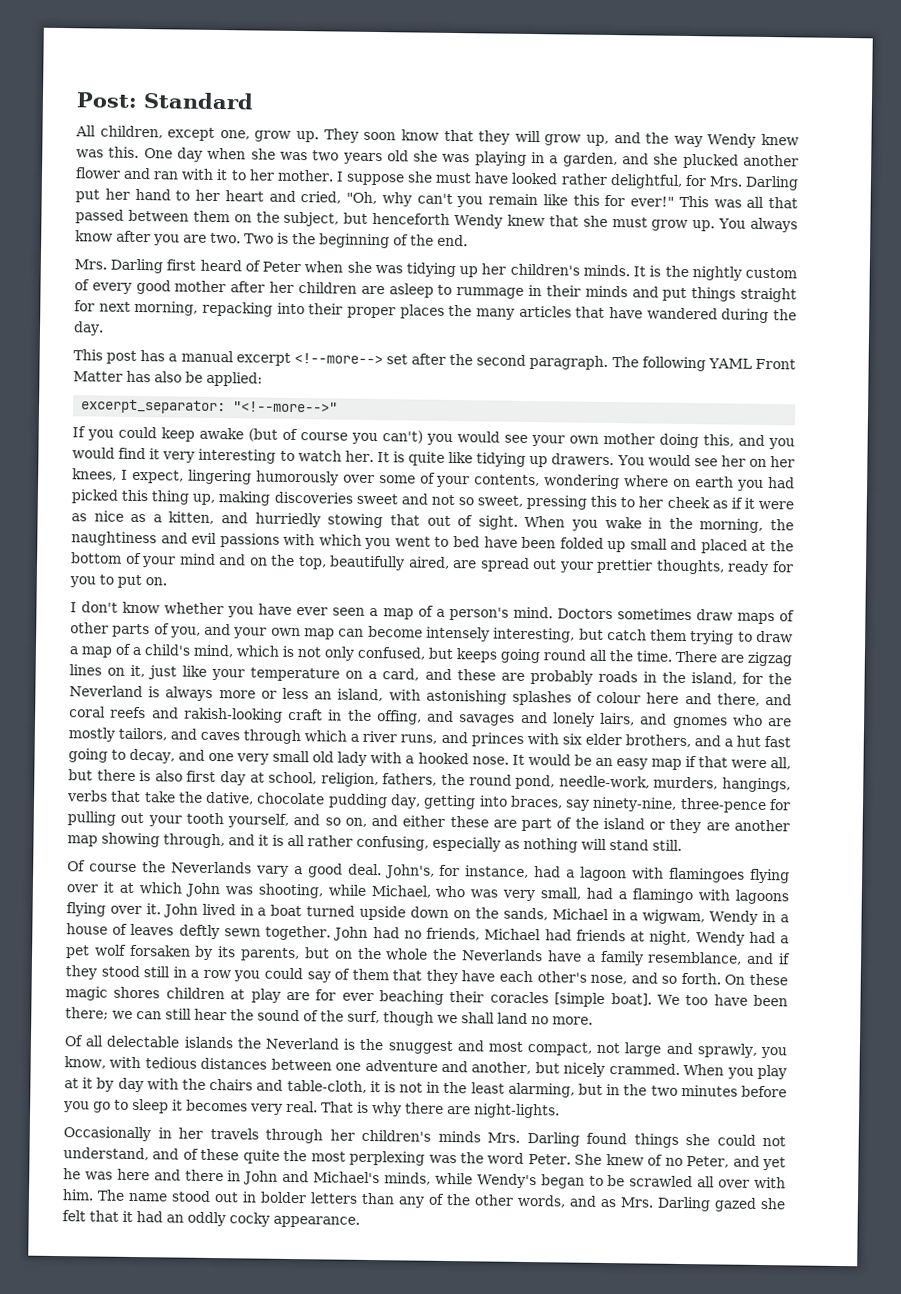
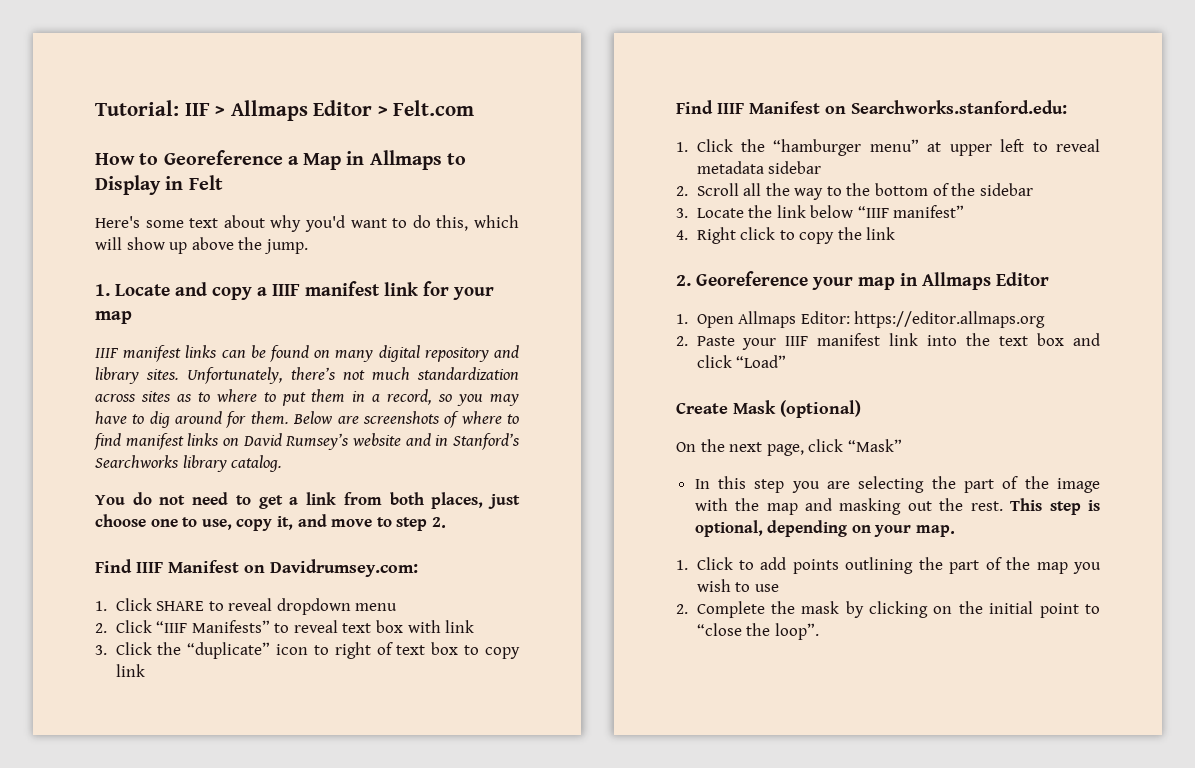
- Post: Standard
- All children, except one, grow up. They soon know that they will grow up, and the way Wendy knew was this. One day when she was two years old she was playing in a garden, and she plucked another flower and ran with it to her mother. I suppose she must have looked rather delightful, for Mrs. Darling put her hand to her heart and cried, "Oh, why can't you remain like this for ever!" This was all that passed between them on the subject, but henceforth Wendy knew that she must grow up. You always know after you are two. Two is the beginning of the end.
- Mrs. Darling first heard of Peter when she was tidying up her children's minds. It is the nightly custom of every good mother after her children are asleep to rummage in their minds and put things straight for next morning, repacking into their proper places the many articles that have wandered during the day.
- This post has a manual excerpt <!--more--> set after the second paragraph. The following YAML Front Matter has also be applied:
- excerpt_separator: "<!--more-->"
- If you could keep awake (but of course you can't) you would see your own mother doing this, and you would find it very interesting to watch her. It is quite like tidying up drawers. You would see her on her knees, I expect, lingering humorously over some of your contents, wondering where on earth you had picked this thing up, making discoveries sweet and not so sweet, pressing this to her cheek as if it were as nice as a kitten, and hurriedly stowing that out of sight. When you wake in the morning, the naughtiness and evil passions with which you went to bed have been folded up small and placed at the bottom of your mind and on the top, beautifully aired, are spread out your prettier thoughts, ready for you to put on.
- I don't know whether you have ever seen a map of a person's mind. Doctors sometimes draw maps of other parts of you, and your own map can become intensely interesting, but catch them trying to draw a map of a child's mind, which is not only confused, but keeps going round all the time. There are zigzag lines on it, just like your temperature on a card, and these are probably roads in the island, for the Neverland is always more or less an island, with astonishing splashes of colour here and there, and coral reefs and rakish-looking craft in the offing, and savages and lonely lairs, and gnomes who are mostly tailors, and caves through which a river runs, and princes with six elder brothers, and a hut fast going to decay, and one very small old lady with a hooked nose. It would be an easy map if that were all, but there is also first day at school, religion, fathers, the round pond, needle-work, murders, hangings, verbs that take the dative, chocolate pudding day, getting into braces, say ninety-nine, three-pence for pulling out your tooth yourself, and so on, and either these are part of the island or they are another map showing through, and it is all rather confusing, especially as nothing will stand still.
- Of course the Neverlands vary a good deal. John's, for instance, had a lagoon with flamingoes flying over it at which John was shooting, while Michael, who was very small, had a flamingo with lagoons flying over it. John lived in a boat turned upside down on the sands, Michael in a wigwam, Wendy in a house of leaves deftly sewn together. John had no friends, Michael had friends at night, Wendy had a pet wolf forsaken by its parents, but on the whole the Neverlands have a family resemblance, and if they stood still in a row you could say of them that they have each other's nose, and so forth. On these magic shores children at play are for ever beaching their coracles [simple boat]. We too have been there; we can still hear the sound of the surf, though we shall land no more.
- Of all delectable islands the Neverland is the snuggest and most compact, not large and sprawly, you know, with tedious distances between one adventure and another, but nicely crammed. When you play at it by day with the chairs and table-cloth, it is not in the least alarming, but in the two minutes before you go to sleep it becomes very real. That is why there are night-lights.
- Occasionally in her travels through her children's minds Mrs. Darling found things she could not understand, and of these quite the most perplexing was the word Peter. She knew of no Peter, and yet he was here and there in John and Michael's minds, while Wendy's began to be scrawled all over with him. The name stood out in bolder letters than any of the other words, and as Mrs. Darling gazed she felt that it had an oddly cocky appearance.
+ Tutorial: IIF > Allmaps Editor > Felt.com
+ How to Georeference a Map in Allmaps to Display in Felt
+ Here's some text about why you'd want to do this, which will show up above the jump.
+ 1. Locate and copy a IIIF manifest link for your map
+ IIIF manifest links can be found on many digital repository and library sites. Unfortunately, there’s not much standardization across sites as to where to put them in a record, so you may have to dig around for them. Below are screenshots of where to find manifest links on David Rumsey’s website and in Stanford’s Searchworks library catalog.
+ You do not need to get a link from both places, just choose one to use, copy it, and move to step 2.
+ Find IIIF Manifest on Davidrumsey.com:
+ 1. Click SHARE to reveal dropdown menu
+ 2. Click “IIIF Manifests” to reveal text box with link
+ 3. Click the “duplicate” icon to right of text box to copy link
+ Find IIIF Manifest on Searchworks.stanford.edu:
+ 1. Click the “hamburger menu” at upper left to reveal metadata sidebar
+ 2. Scroll all the way to the bottom of the sidebar
+ 3. Locate the link below “IIIF manifest”
+ 4. Right click to copy the link
+ 2. Georeference your map in Allmaps Editor
+ 1. Open Allmaps Editor: https://editor.allmaps.org
+ 2. Paste your IIIF manifest link into the text box and click “Load”
+ Create Mask (optional)
+ On the next page, click “Mask”
+ In this step you are selecting the part of the image with the map and masking out the rest. This step is optional, depending on your map.
+ 1. Click to add points outlining the part of the map you wish to use
+ 2. Complete the mask by clicking on the initial point to “close the loop”.

